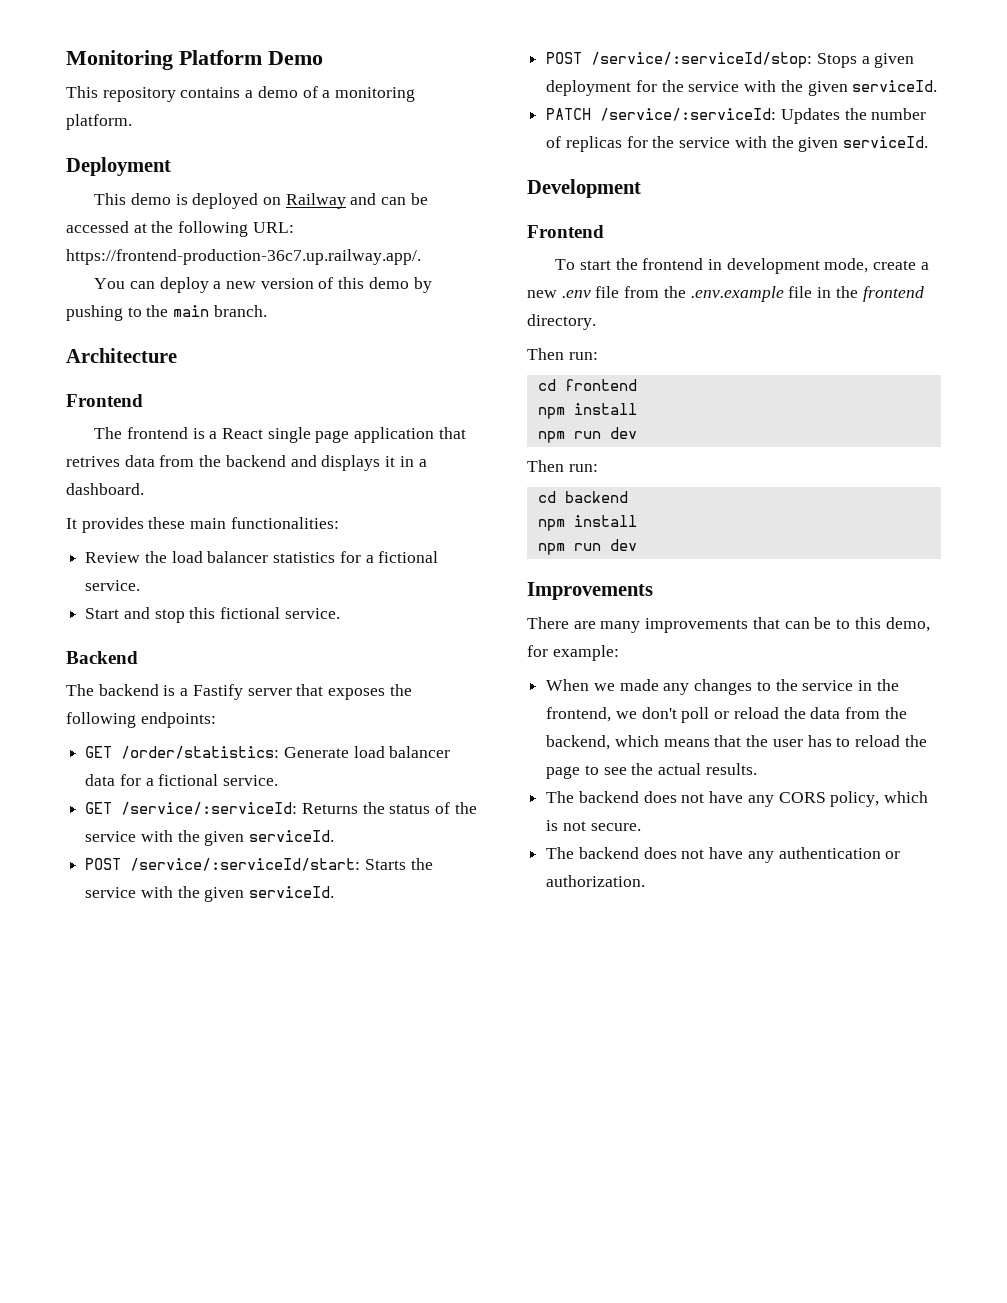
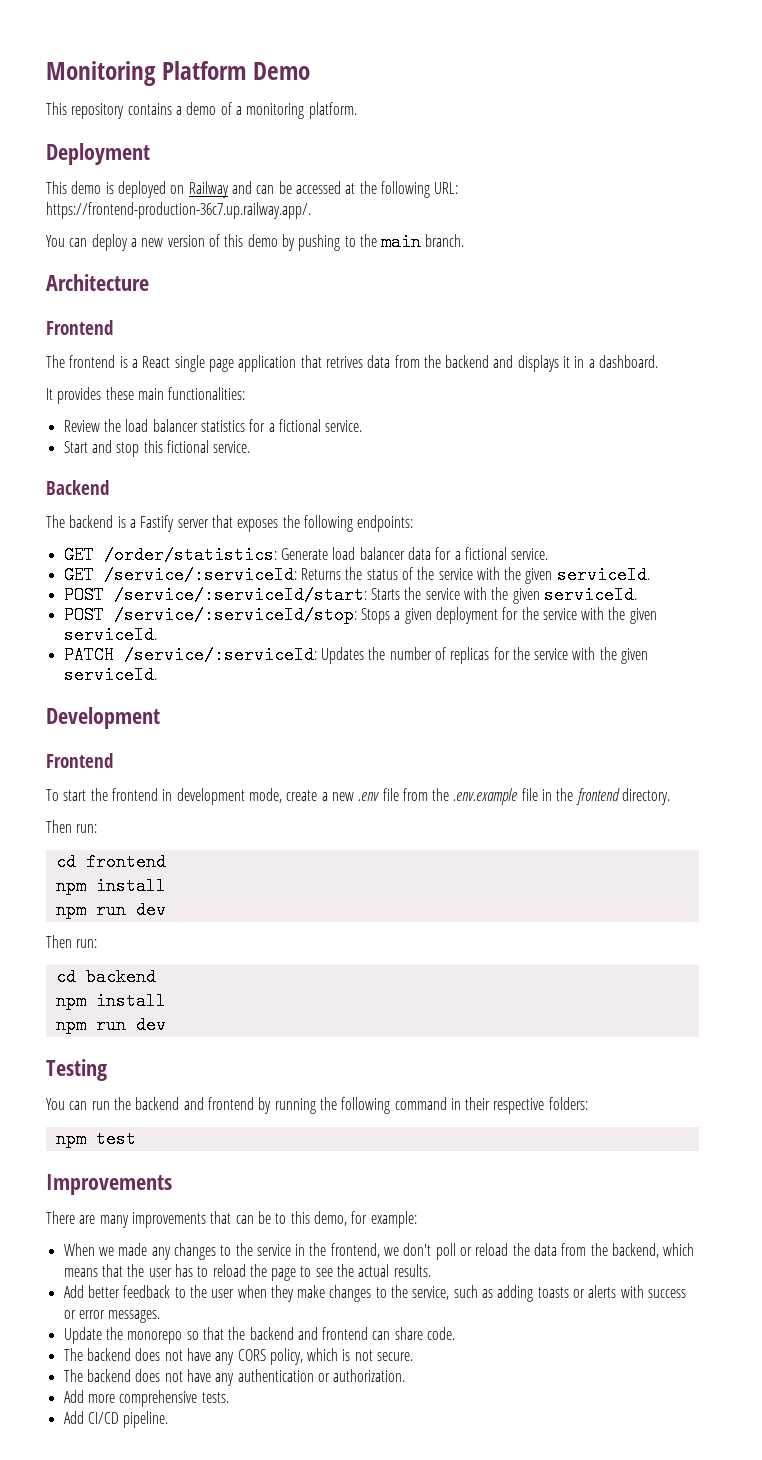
+ Testing
+ You can run the backend and frontend by running the following command in their respective folders:
+ npm test
+ Add better feedback to the user when they make changes to the service, such as adding toasts or alerts with success or error messages.
+ Update the monorepo so that the backend and frontend can share code.
+ Add more comprehensive tests.
+ Add CI/CD pipeline.

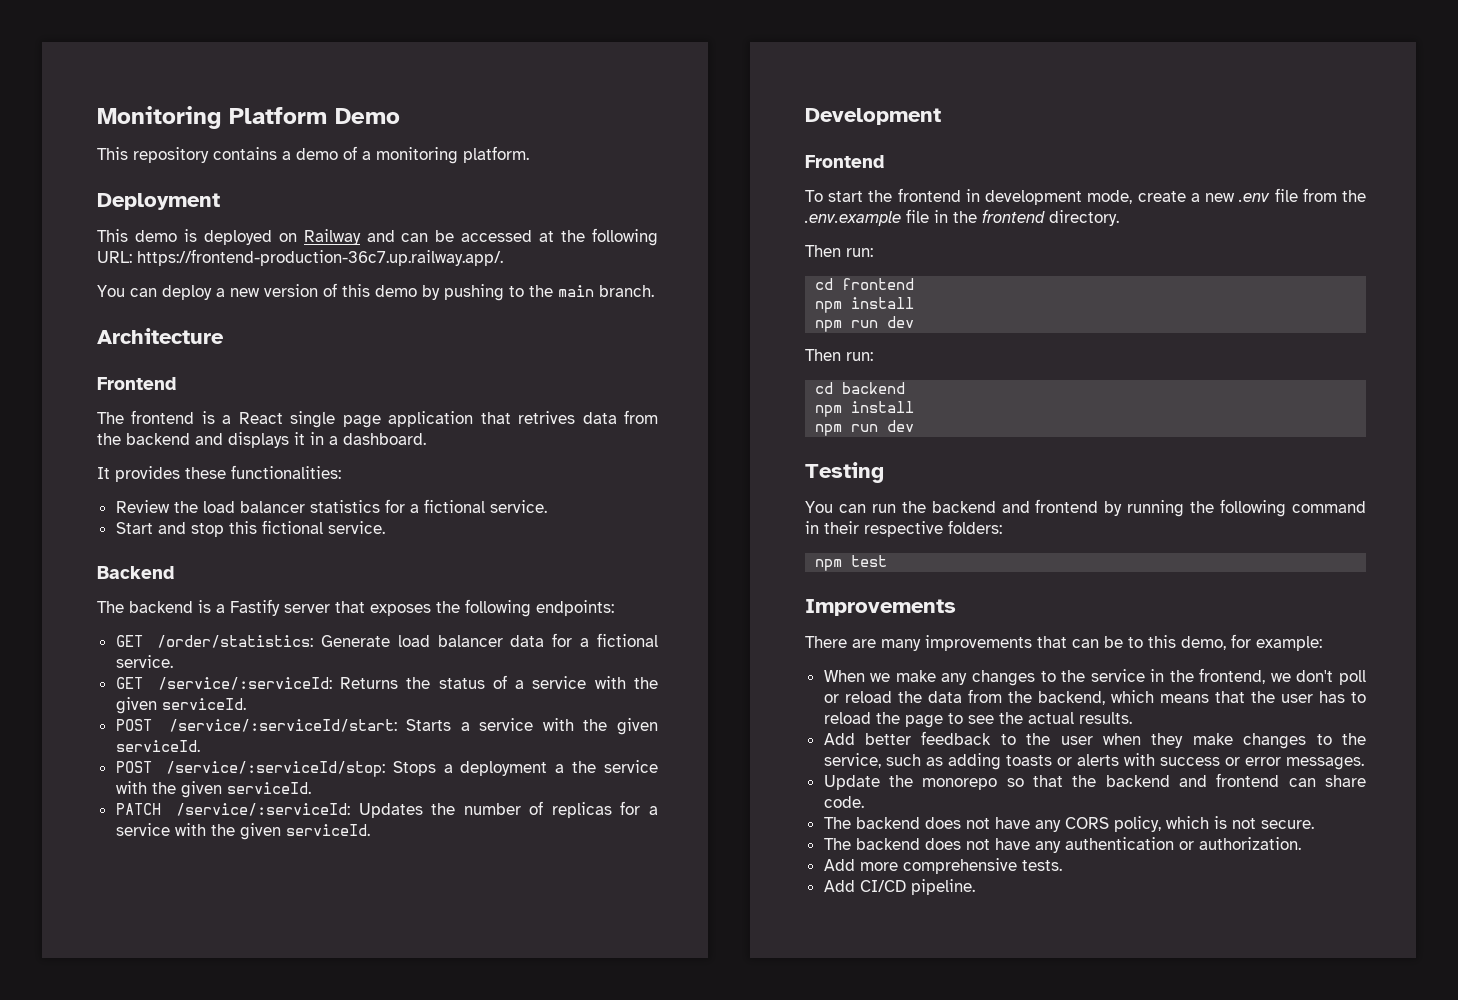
- It provides these main functionalities:
+ It provides these functionalities:
- GET /service/:serviceId: Returns the status of the service with the given serviceId.
+ GET /service/:serviceId: Returns the status of a service with the given serviceId.
- POST /service/:serviceId/start: Starts the service with the given serviceId.
+ POST /service/:serviceId/start: Starts a service with the given serviceId.
- POST /service/:serviceId/stop: Stops a given deployment for the service with the given serviceId.
+ POST /service/:serviceId/stop: Stops a deployment a the service with the given serviceId.
- PATCH /service/:serviceId: Updates the number of replicas for the service with the given serviceId.
+ PATCH /service/:serviceId: Updates the number of replicas for a service with the given serviceId.
- When we made any changes to the service in the frontend, we don't poll or reload the data from the backend, which means that the user has to reload the page to see the actual results.
+ When we make any changes to the service in the frontend, we don't poll or reload the data from the backend, which means that the user has to reload the page to see the actual results.

